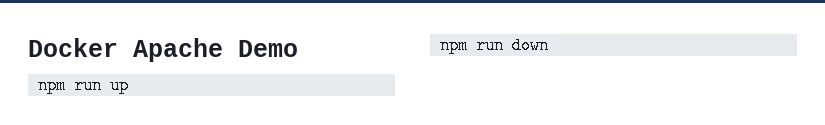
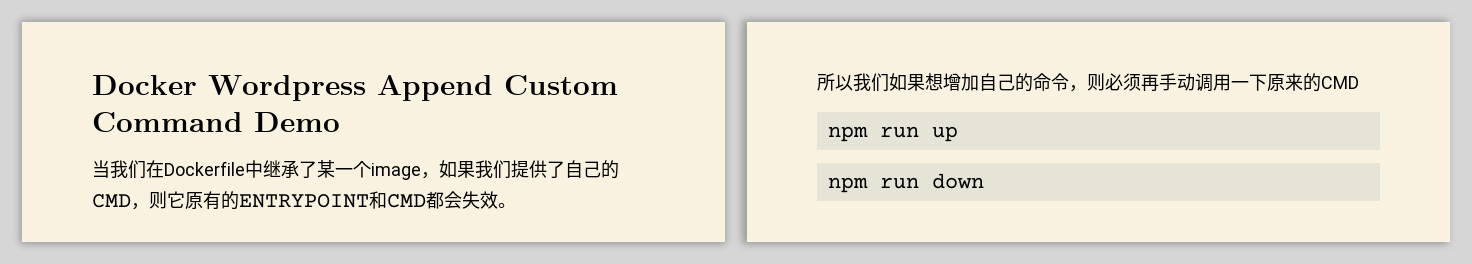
- Docker Apache Demo
+ Docker Wordpress Append Custom Command Demo
+ 当我们在Dockerfile中继承了某一个image，如果我们提供了自己的CMD，则它原有的ENTRYPOINT和CMD都会失效。
+ 所以我们如果想增加自己的命令，则必须再手动调用一下原来的CMD

